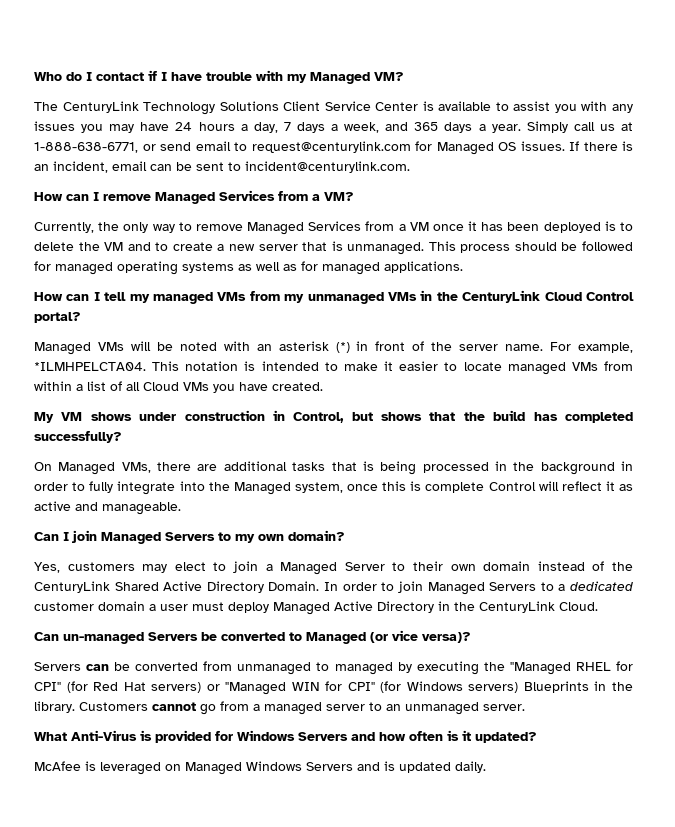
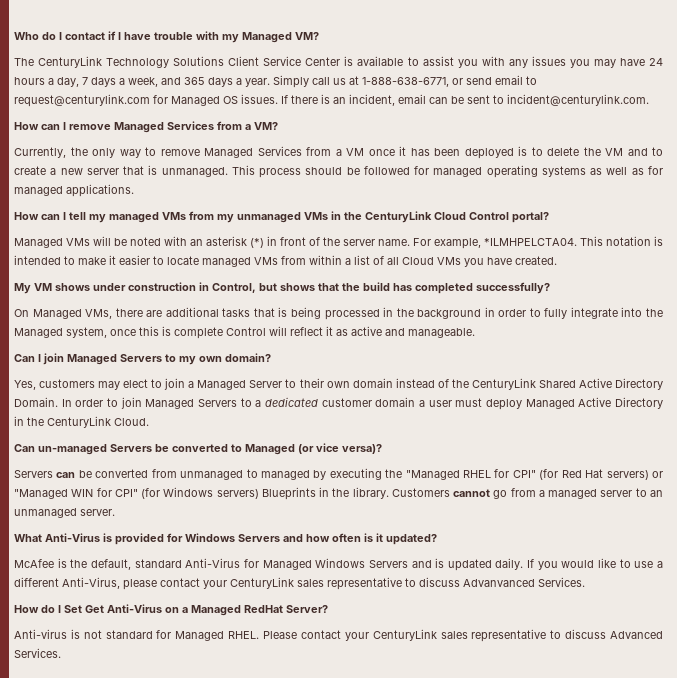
- McAfee is leveraged on Managed Windows Servers and is updated daily.
+ McAfee is the default, standard Anti-Virus for Managed Windows Servers and is updated daily.
+ If you would like to use a different Anti-Virus, please contact your CenturyLink sales representative to discuss Advanvanced Services.
+ How do I Set Get Anti-Virus on a Managed RedHat Server?
+ Anti-virus is not standard for Managed RHEL. Please contact your CenturyLink sales representative to discuss Advanced Services.

